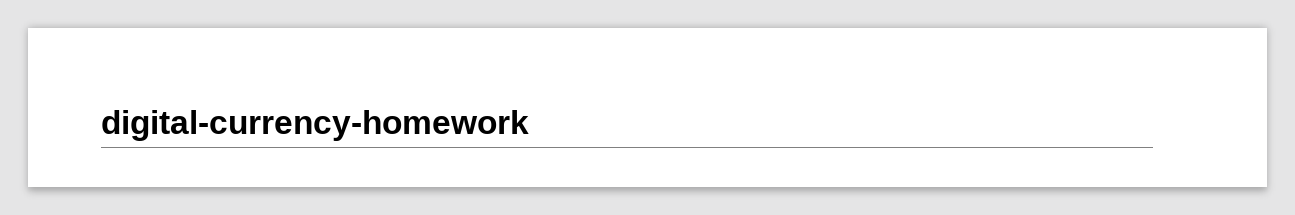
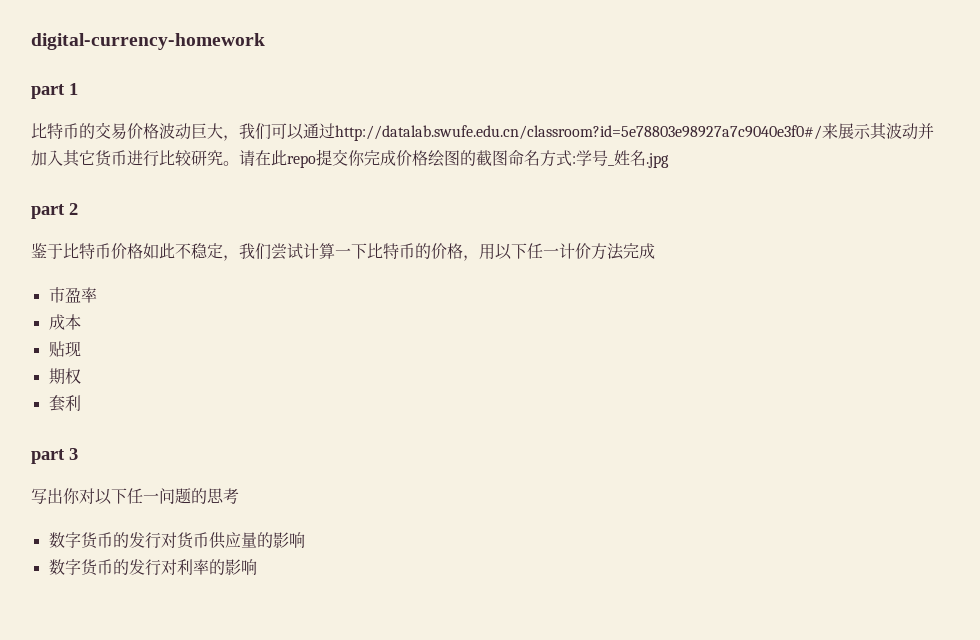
+ part 1
+ 比特币的交易价格波动巨大，我们可以通过http://datalab.swufe.edu.cn/classroom?id=5e78803e98927a7c9040e3f0#/来展示其波动并加入其它货币进行比较研究。请在此repo提交你完成价格绘图的截图命名方式:学号_姓名.jpg
+ part 2
+ 鉴于比特币价格如此不稳定，我们尝试计算一下比特币的价格，用以下任一计价方法完成
+ 市盈率
+ 成本
+ 贴现
+ 期权
+ 套利
+ part 3
+ 写出你对以下任一问题的思考
+ 数字货币的发行对货币供应量的影响
+ 数字货币的发行对利率的影响

